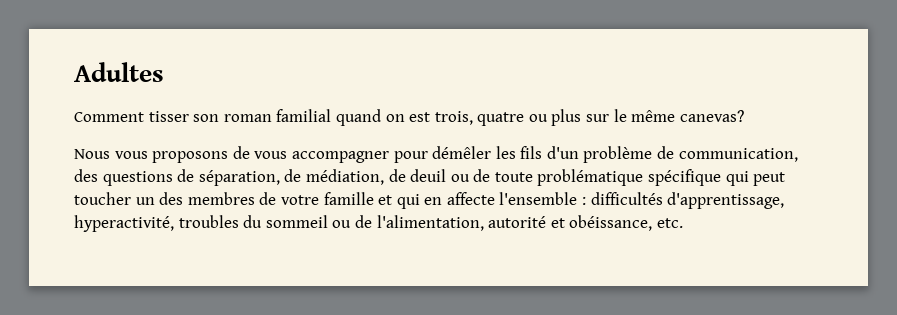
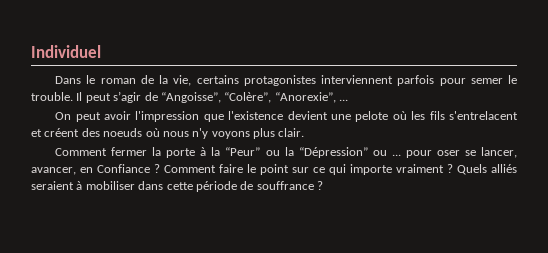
- Adultes
- Comment tisser son roman familial quand on est trois, quatre ou plus sur le même canevas?
- Nous vous proposons de vous accompagner pour démêler les fils d'un problème de communication, des questions de séparation, de médiation, de deuil ou de toute problématique spécifique qui peut toucher un des membres de votre famille et qui en affecte l'ensemble : difficultés d'apprentissage, hyperactivité, troubles du sommeil ou de l'alimentation, autorité et obéissance, etc.
+ Individuel
+ Dans le roman de la vie, certains protagonistes interviennent parfois pour semer le trouble. Il peut s’agir de “Angoisse”, “Colère”, “Anorexie”, ...
+ On peut avoir l'impression que l'existence devient une pelote où les fils s'entrelacent et créent des noeuds où nous n'y voyons plus clair.
+ Comment fermer la porte à la “Peur” ou la “Dépression” ou ... pour oser se lancer, avancer, en Confiance ? Comment faire le point sur ce qui importe vraiment ? Quels alliés seraient à mobiliser dans cette période de souffrance ?

